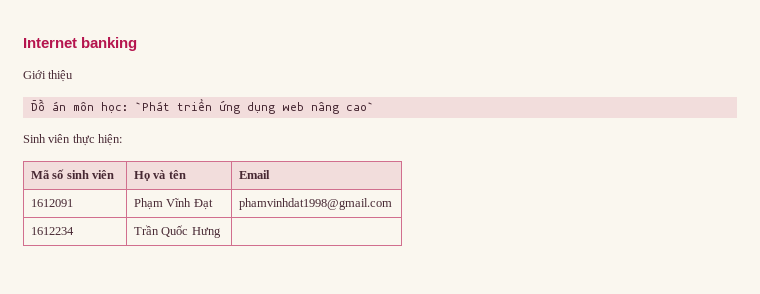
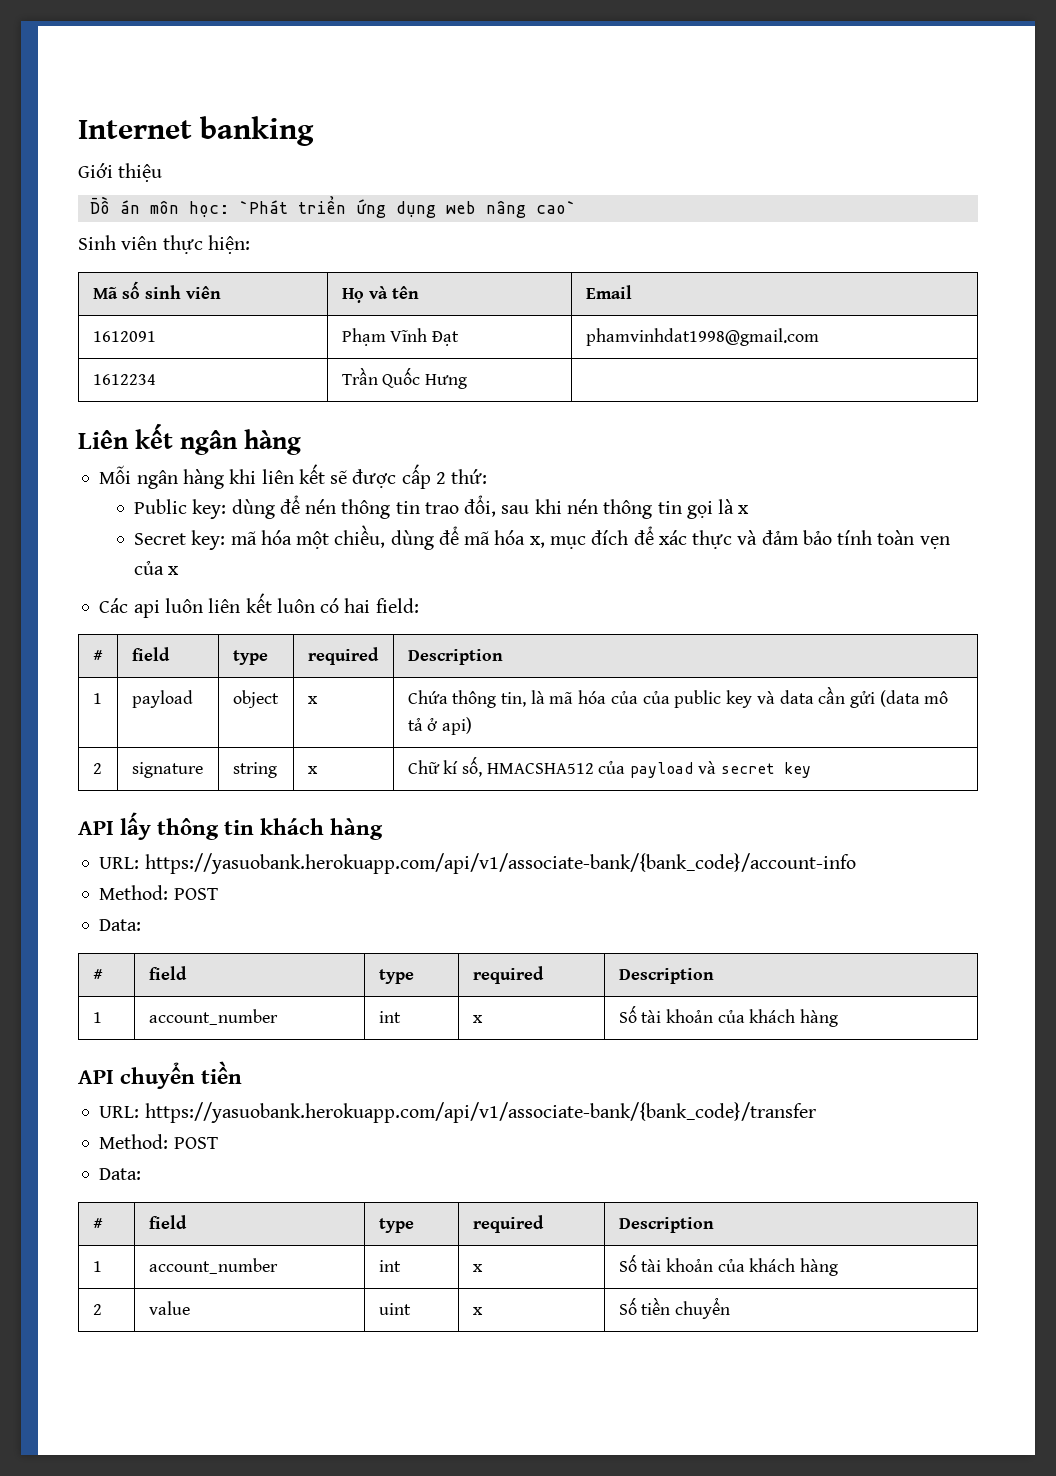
+ Liên kết ngân hàng
+ Mỗi ngân hàng khi liên kết sẽ được cấp 2 thứ:
+ Public key: dùng để nén thông tin trao đổi, sau khi nén thông tin gọi là x
+ Secret key: mã hóa một chiều, dùng để mã hóa x, mục đích để xác thực và đảm bảo tính toàn vẹn của x
+ Các api luôn liên kết luôn có hai field:
+ # | field | type | required | Description
+ 1 | payload | object | x | Chứa thông tin, là mã hóa của của public key và data cần gửi (data mô tả ở api)
+ 2 | signature | string | x | Chữ kí số, HMACSHA512 của payload và secret key
+ API lấy thông tin khách hàng
+ URL: https://yasuobank.herokuapp.com/api/v1/associate-bank/{bank_code}/account-info
+ Method: POST
+ Data:
+ # | field | type | required | Description
+ 1 | account_number | int | x | Số tài khoản của khách hàng
+ API chuyển tiền
+ URL: https://yasuobank.herokuapp.com/api/v1/associate-bank/{bank_code}/transfer
+ Method: POST
+ Data:
+ # | field | type | required | Description
+ 1 | account_number | int | x | Số tài khoản của khách hàng
+ 2 | value | uint | x | Số tiền chuyển

